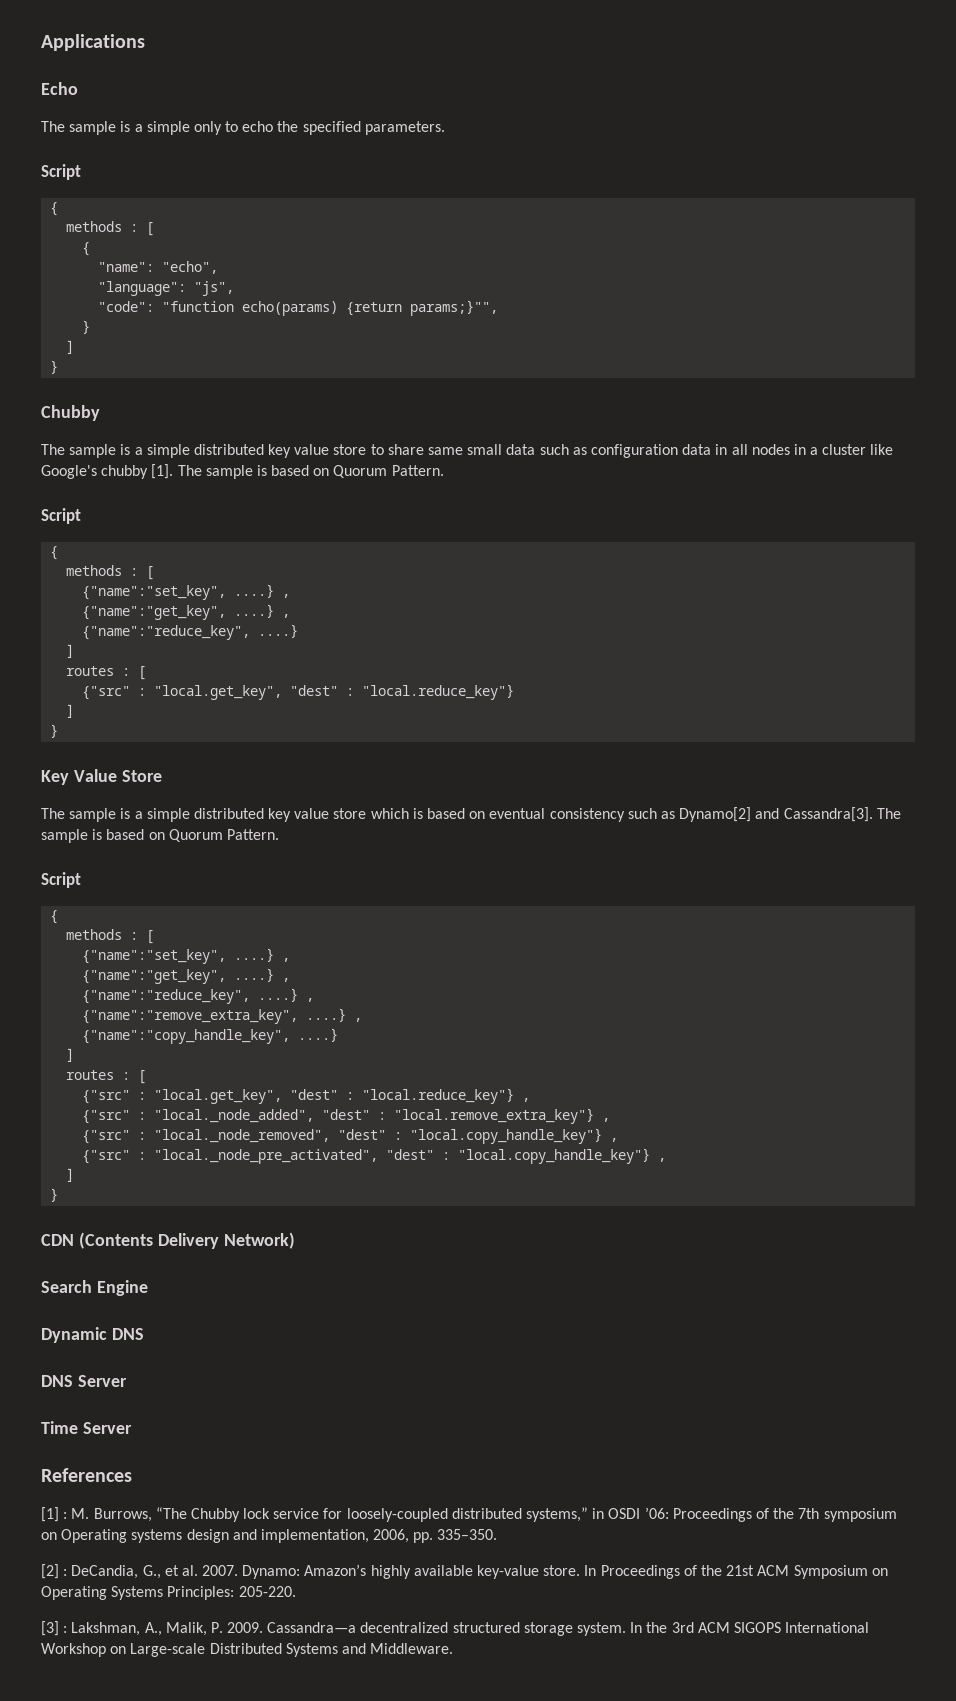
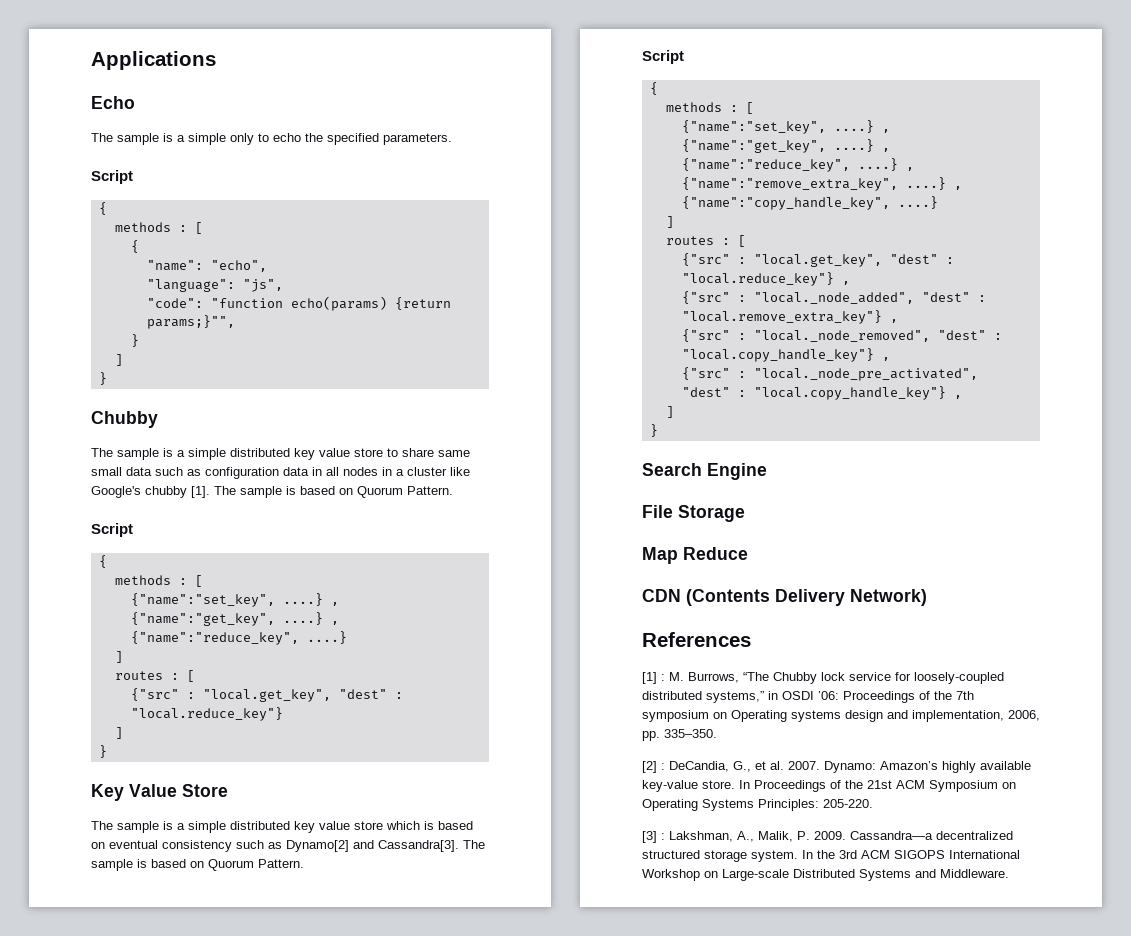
+ Search Engine
+ File Storage
+ Map Reduce
  CDN (Contents Delivery Network)
- Search Engine
- Dynamic DNS
- DNS Server
- Time Server

